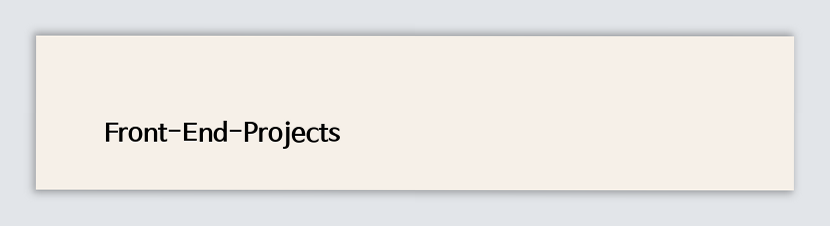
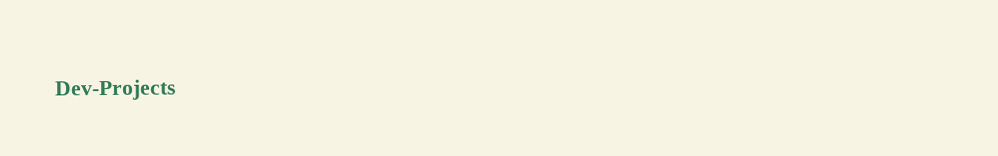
- Front-End-Projects
+ Dev-Projects

